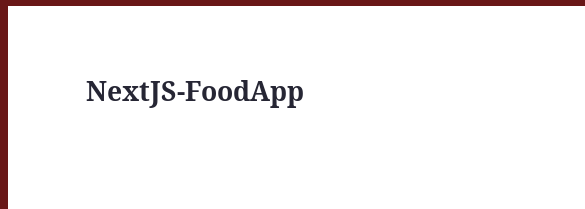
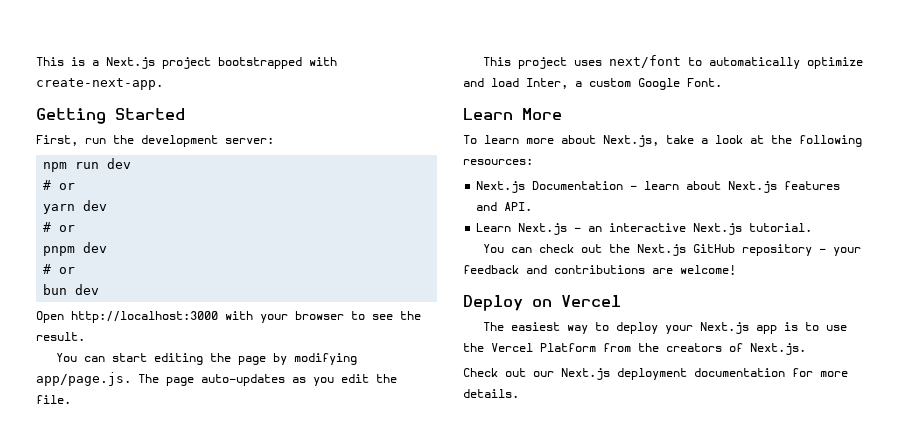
- NextJS-FoodApp
+ This is a Next.js project bootstrapped with create-next-app.
+ Getting Started
+ First, run the development server:
+ npm run dev
+ # or
+ yarn dev
+ # or
+ pnpm dev
+ # or
+ bun dev
+ Open http://localhost:3000 with your browser to see the result.
+ You can start editing the page by modifying app/page.js. The page auto-updates as you edit the file.
+ This project uses next/font to automatically optimize and load Inter, a custom Google Font.
+ Learn More
+ To learn more about Next.js, take a look at the following resources:
+ Next.js Documentation - learn about Next.js features and API.
+ Learn Next.js - an interactive Next.js tutorial.
+ You can check out the Next.js GitHub repository - your feedback and contributions are welcome!
+ Deploy on Vercel
+ The easiest way to deploy your Next.js app is to use the Vercel Platform from the creators of Next.js.
+ Check out our Next.js deployment documentation for more details.

